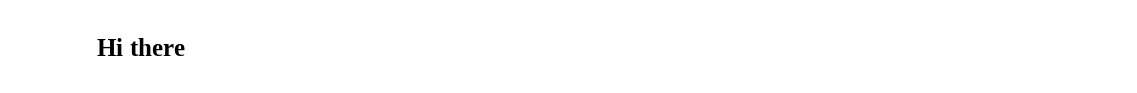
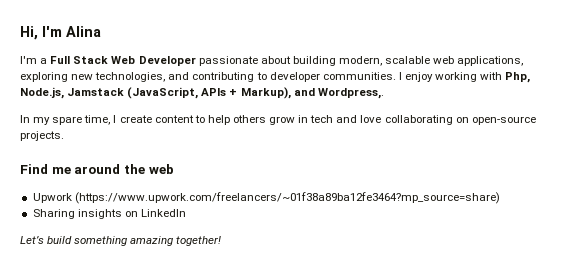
- Hi there
+ Hi, I'm Alina
+ I'm a Full Stack Web Developer passionate about building modern, scalable web applications, exploring new technologies, and contributing to developer communities. I enjoy working with Php, Node.js, Jamstack (JavaScript, APIs + Markup), and Wordpress,.
+ In my spare time, I create content to help others grow in tech and love collaborating on open-source projects.
+ Find me around the web
+ Upwork (https://www.upwork.com/freelancers/~01f38a89ba12fe3464?mp_source=share)
+ Sharing insights on LinkedIn
+ Let’s build something amazing together!

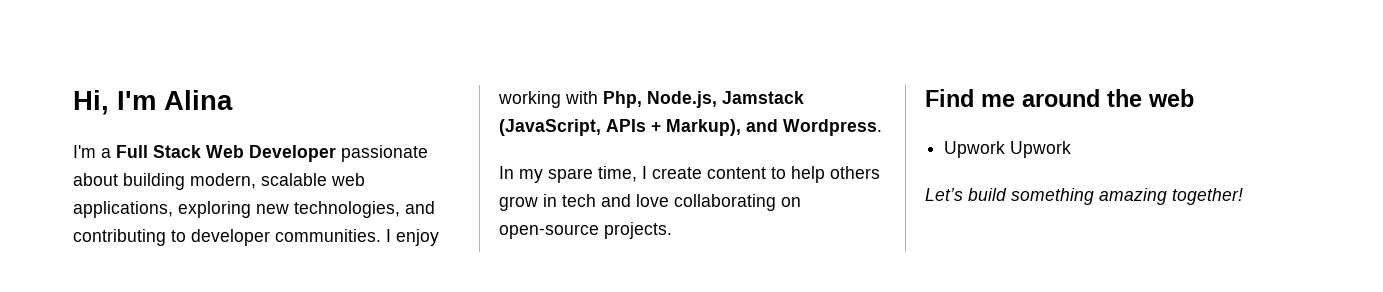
- I enjoy working with Php, Node.js, Jamstack (JavaScript, APIs + Markup), and Wordpress,.
+ I enjoy working with Php, Node.js, Jamstack (JavaScript, APIs + Markup), and Wordpress.
- Upwork (https://www.upwork.com/freelancers/~01f38a89ba12fe3464?mp_source=share)
- Sharing insights on LinkedIn
+ Upwork Upwork

